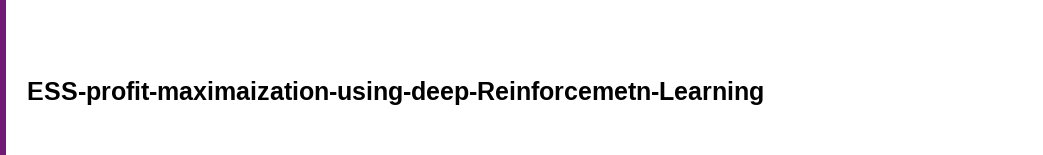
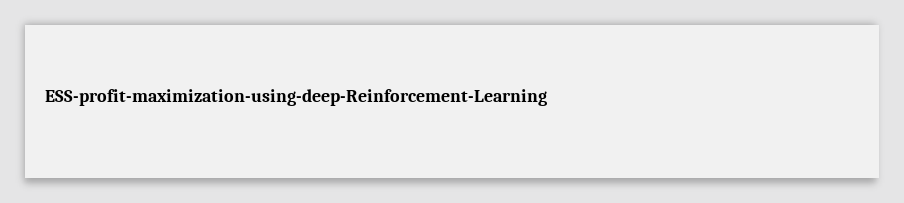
- ESS-profit-maximaization-using-deep-Reinforcemetn-Learning
+ ESS-profit-maximization-using-deep-Reinforcement-Learning

